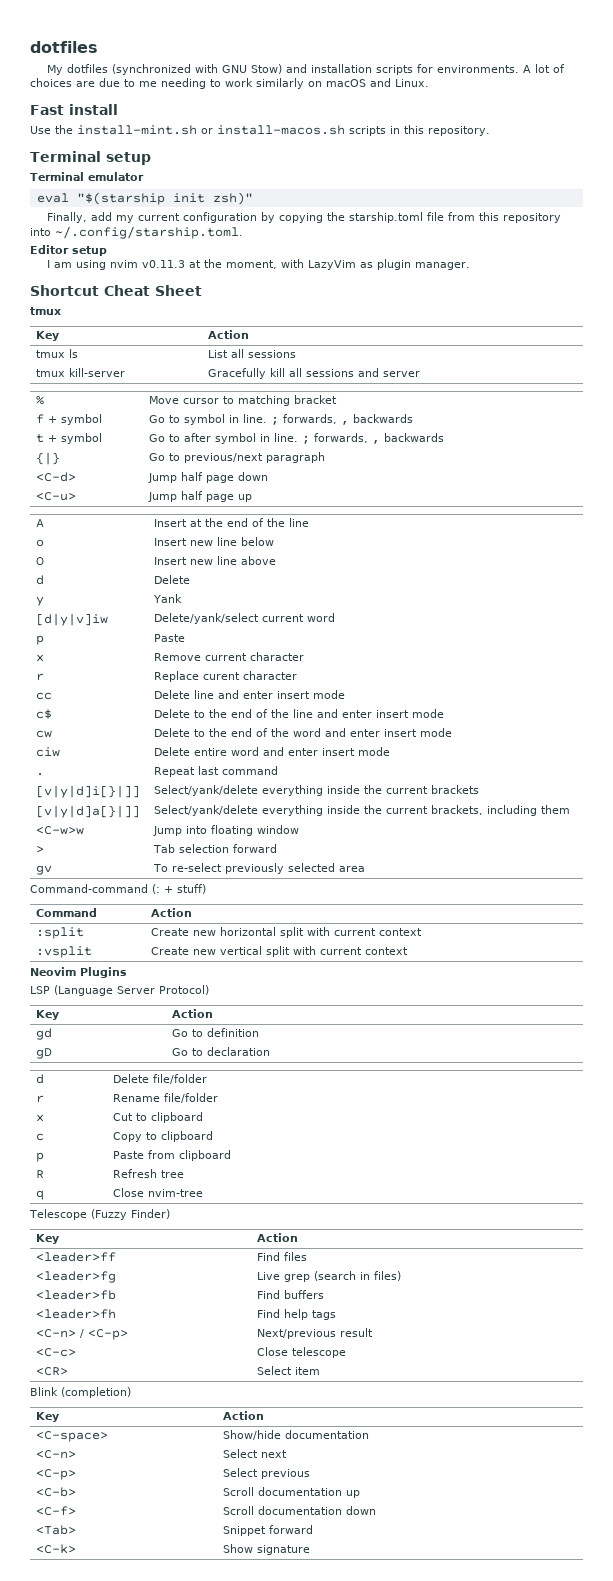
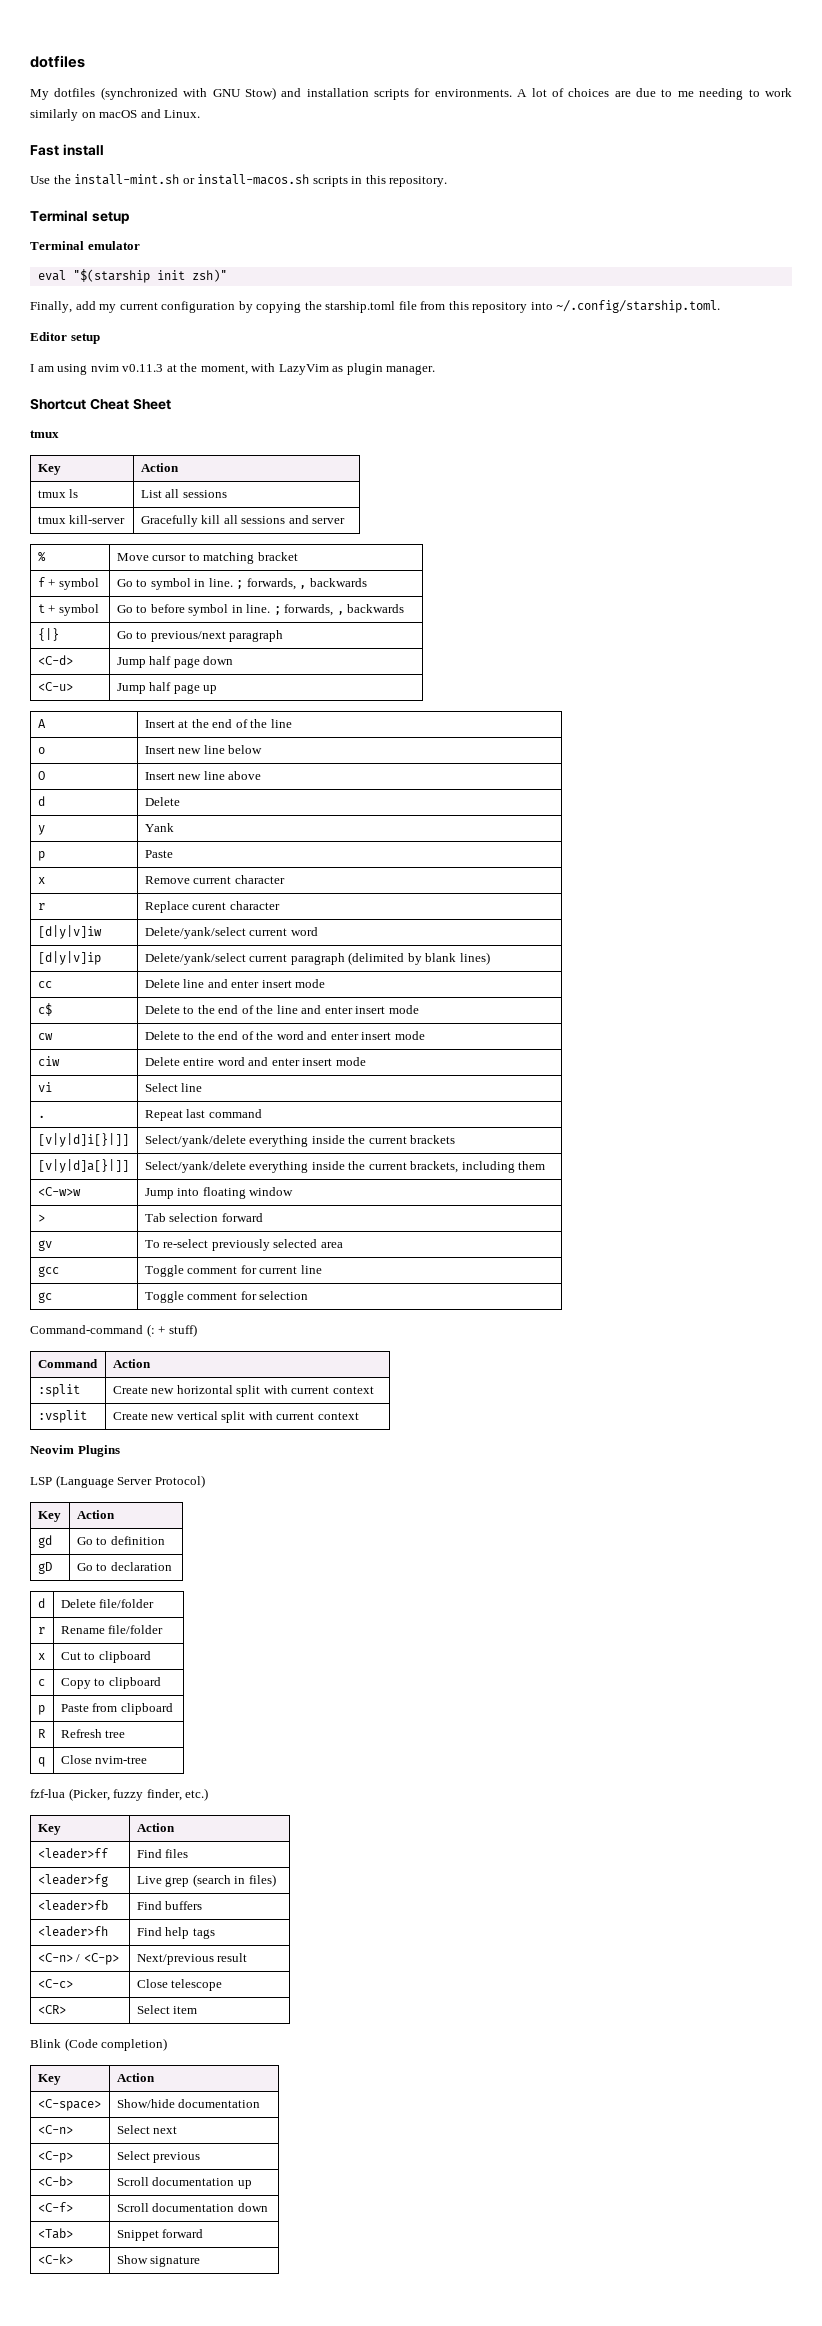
- t + symbol | Go to after symbol in line. ; forwards, , backwards
+ t + symbol | Go to before symbol in line. ; forwards, , backwards
- [d|y|v]iw | Delete/yank/select current word
+ [d|y|v]iw | Delete/yank/select current word
+ [d|y|v]ip | Delete/yank/select current paragraph (delimited by blank lines)
+ vi | Select line
+ gcc | Toggle comment for current line
+ gc | Toggle comment for selection
- Telescope (Fuzzy Finder)
+ fzf-lua (Picker, fuzzy finder, etc.)
- Blink (completion)
+ Blink (Code completion)

